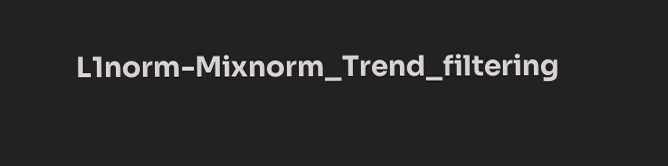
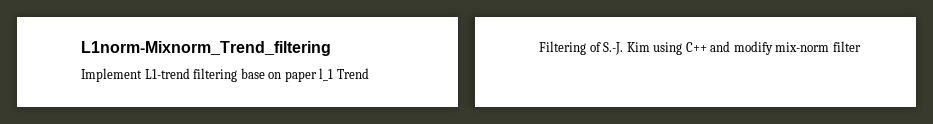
+ Implement L1-trend filtering base on paper l_1 Trend Filtering of S.-J. Kim using C++ and modify mix-norm filter

